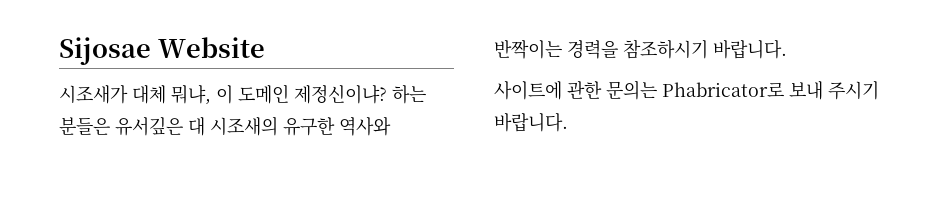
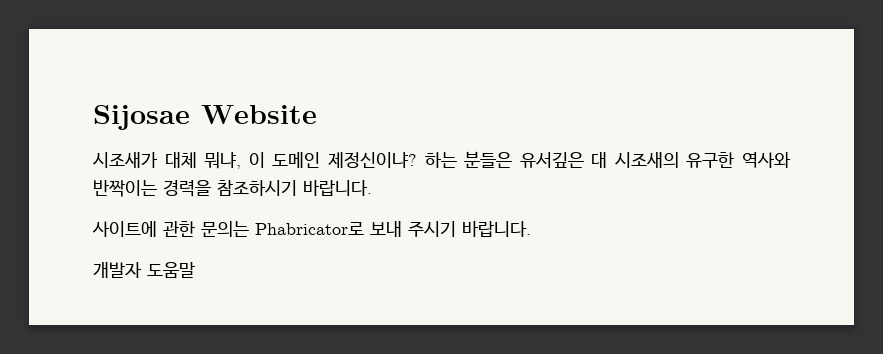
+ 개발자 도움말

